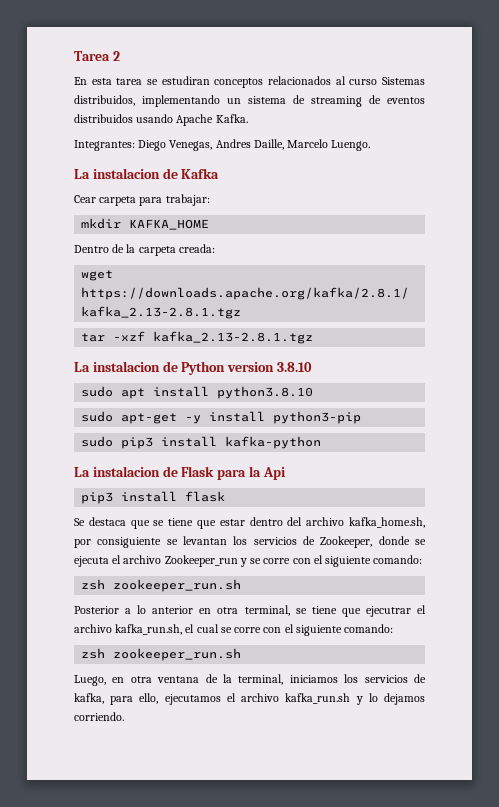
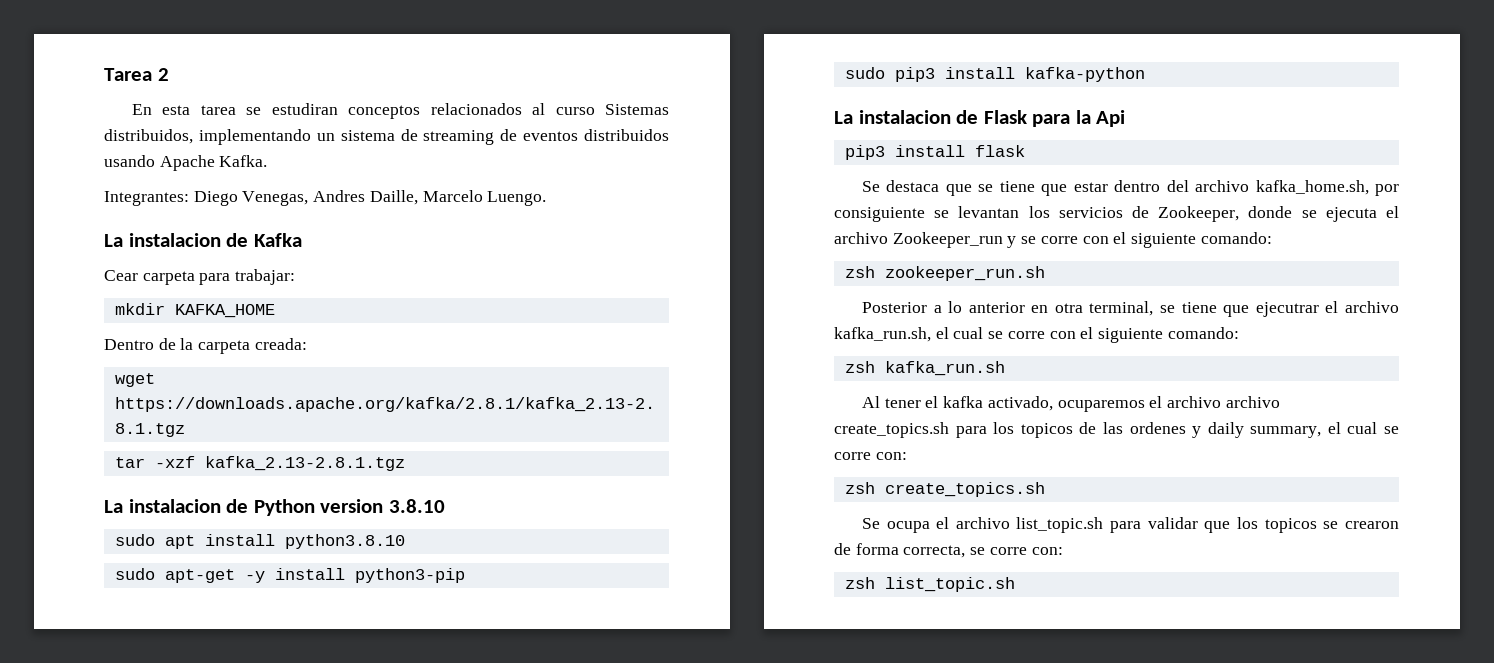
  Posterior a lo anterior en otra terminal, se tiene que ejecutrar el archivo kafka_run.sh, el cual se corre con el siguiente comando:
- zsh zookeeper_run.sh
- Luego, en otra ventana de la terminal, iniciamos los servicios de kafka, para ello, ejecutamos el archivo kafka_run.sh y lo dejamos corriendo.
+ zsh kafka_run.sh
+ Al tener el kafka activado, ocuparemos el archivo archivo create_topics.sh para los topicos de las ordenes y daily summary, el cual se corre con:
+ zsh create_topics.sh
+ Se ocupa el archivo list_topic.sh para validar que los topicos se crearon de forma correcta, se corre con:
+ zsh list_topic.sh

